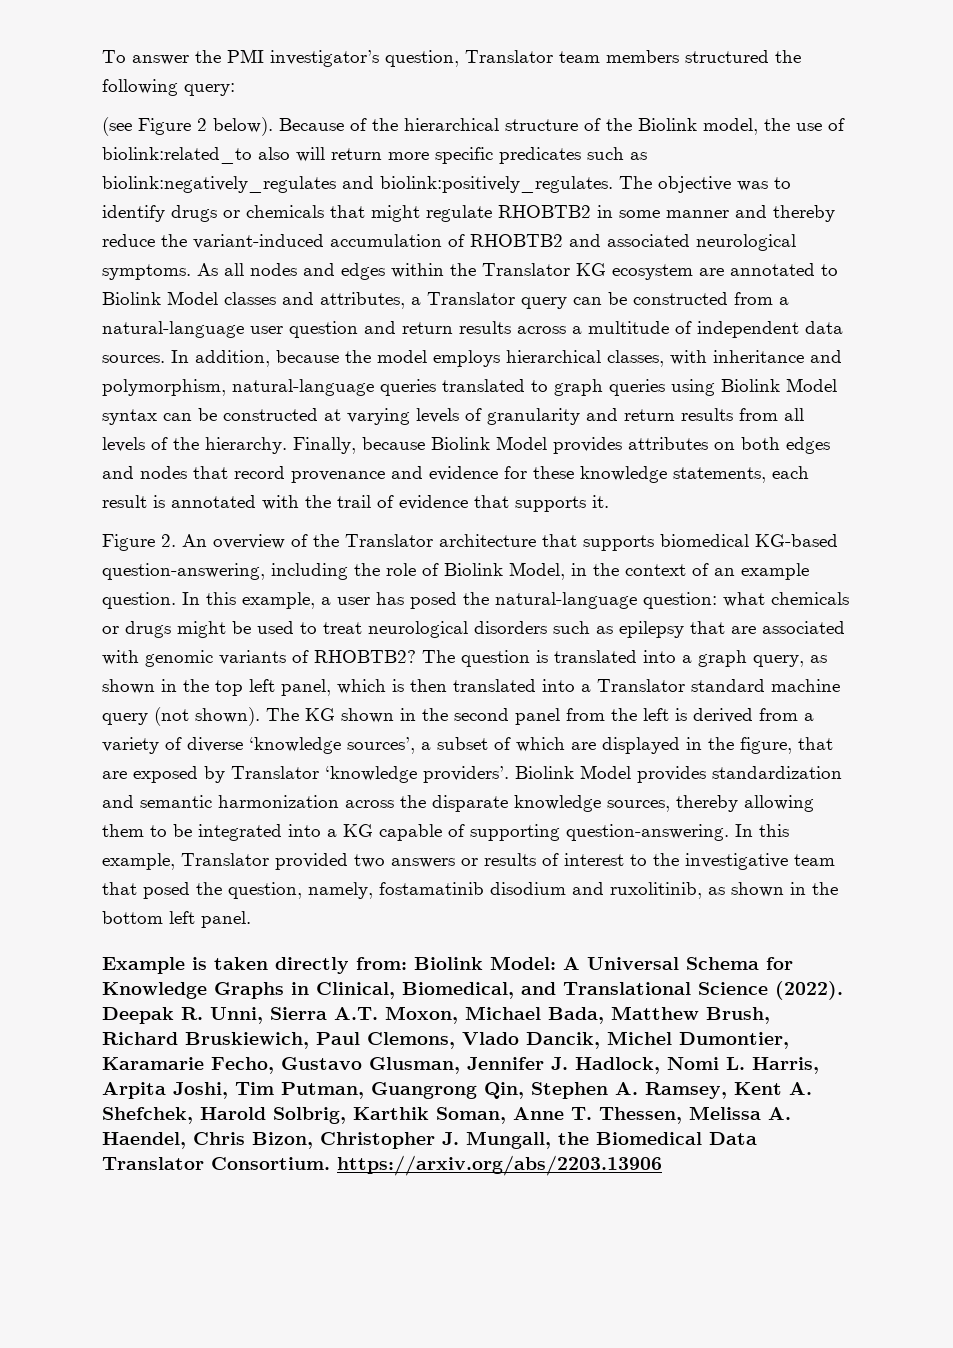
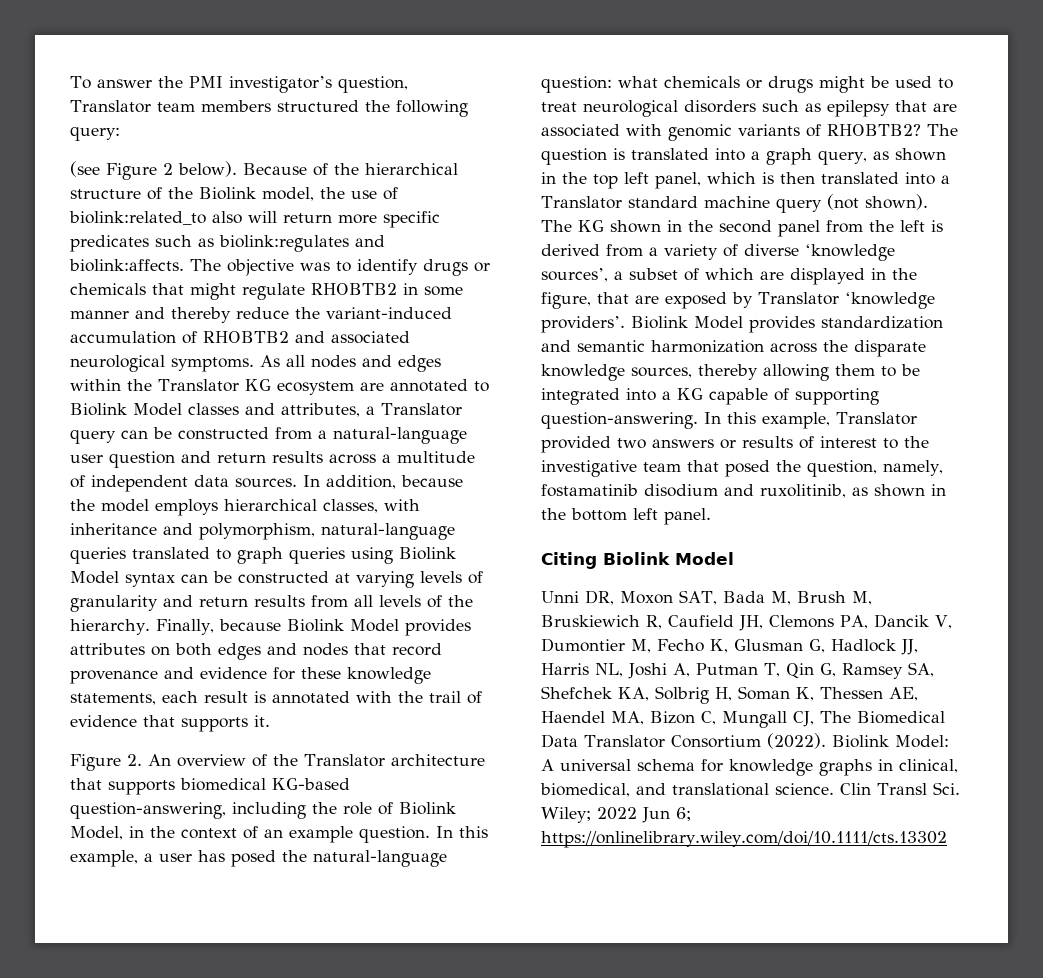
- Because of the hierarchical structure of the Biolink model, the use of biolink:related_to also will return more specific predicates such as biolink:negatively_regulates and biolink:positively_regulates.
+ Because of the hierarchical structure of the Biolink model, the use of biolink:related_to also will return more specific predicates such as biolink:regulates and biolink:affects.
- Example is taken directly from: Biolink Model: A Universal Schema for Knowledge Graphs in Clinical, Biomedical, and Translational Science (2022). Deepak R. Unni, Sierra A.T. Moxon, Michael Bada, Matthew Brush, Richard Bruskiewich, Paul Clemons, Vlado Dancik, Michel Dumontier, Karamarie Fecho, Gustavo Glusman, Jennifer J. Hadlock, Nomi L. Harris, Arpita Joshi, Tim Putman, Guangrong Qin, Stephen A. Ramsey, Kent A. Shefchek, Harold Solbrig, Karthik Soman, Anne T. Thessen, Melissa A. Haendel, Chris Bizon, Christopher J. Mungall, the Biomedical Data Translator Consortium. https://arxiv.org/abs/2203.13906
+ Citing Biolink Model
+ Unni DR, Moxon SAT, Bada M, Brush M, Bruskiewich R, Caufield JH, Clemons PA, Dancik V, Dumontier M, Fecho K, Glusman G, Hadlock JJ, Harris NL, Joshi A, Putman T, Qin G, Ramsey SA, Shefchek KA, Solbrig H, Soman K, Thessen AE, Haendel MA, Bizon C, Mungall CJ, The Biomedical Data Translator Consortium (2022). Biolink Model: A universal schema for knowledge graphs in clinical, biomedical, and translational science. Clin Transl Sci. Wiley; 2022 Jun 6; https://onlinelibrary.wiley.com/doi/10.1111/cts.13302

